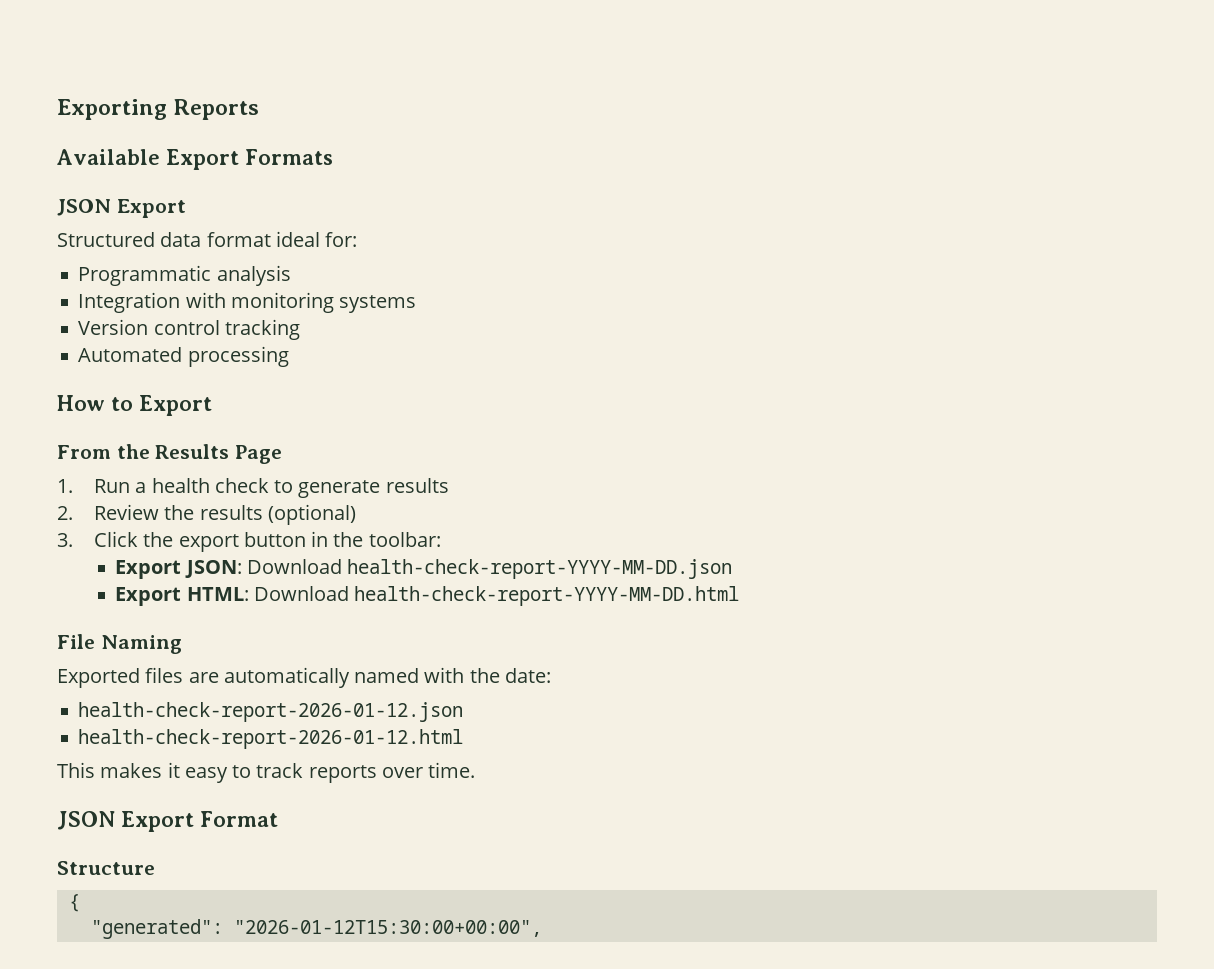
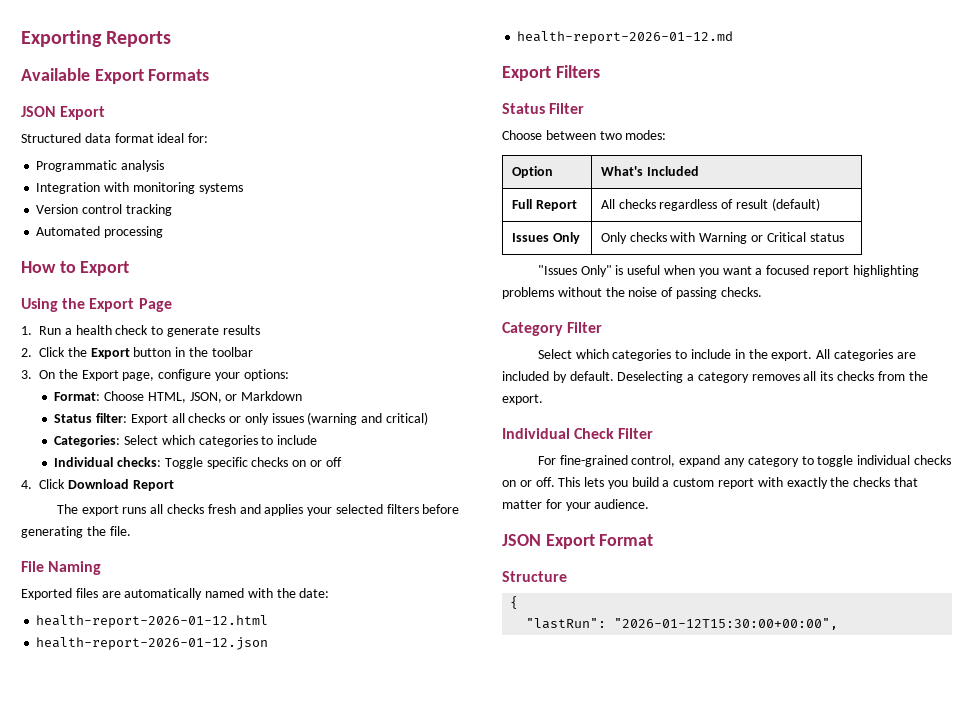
- From the Results Page
+ Using the Export Page
- 2. Review the results (optional)
- 3. Click the export button in the toolbar:
- Export JSON: Download health-check-report-YYYY-MM-DD.json
- Export HTML: Download health-check-report-YYYY-MM-DD.html
+ 2. Click the Export button in the toolbar
+ 3. On the Export page, configure your options:
+ Format: Choose HTML, JSON, or Markdown
+ Status filter: Export all checks or only issues (warning and critical)
+ Categories: Select which categories to include
+ Individual checks: Toggle specific checks on or off
+ 4. Click Download Report
+ The export runs all checks fresh and applies your selected filters before generating the file.
- health-check-report-2026-01-12.json
- health-check-report-2026-01-12.html
- This makes it easy to track reports over time.
+ health-report-2026-01-12.html
+ health-report-2026-01-12.json
+ health-report-2026-01-12.md
+ Export Filters
+ Status Filter
+ Choose between two modes:
+ Option | What's Included
+ Full Report | All checks regardless of result (default)
+ Issues Only | Only checks with Warning or Critical status
+ "Issues Only" is useful when you want a focused report highlighting problems without the noise of passing checks.
+ Category Filter
+ Select which categories to include in the export. All categories are included by default. Deselecting a category removes all its checks from the export.
+ Individual Check Filter
+ For fine-grained control, expand any category to toggle individual checks on or off. This lets you build a custom report with exactly the checks that matter for your audience.
- "generated": "2026-01-12T15:30:00+00:00",
+ "lastRun": "2026-01-12T15:30:00+00:00",

